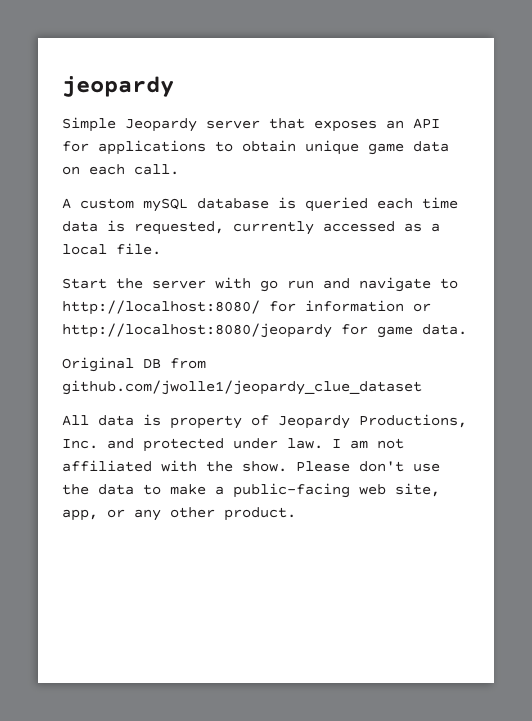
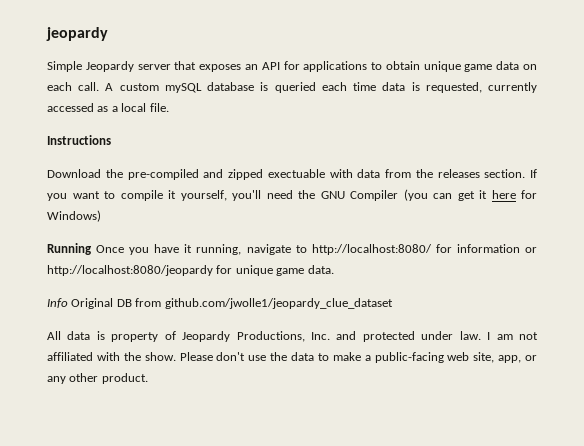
- Simple Jeopardy server that exposes an API for applications to obtain unique game data on each call.
- A custom mySQL database is queried each time data is requested, currently accessed as a local file.
+ Simple Jeopardy server that exposes an API for applications to obtain unique game data on each call. A custom mySQL database is queried each time data is requested, currently accessed as a local file.
- Start the server with go run and navigate to http://localhost:8080/ for information or http://localhost:8080/jeopardy for game data.
+ Instructions
+ Download the pre-compiled and zipped exectuable with data from the releases section. If you want to compile it yourself, you'll need the GNU Compiler (you can get it here for Windows)
+ Running Once you have it running, navigate to http://localhost:8080/ for information or http://localhost:8080/jeopardy for unique game data.
- Original DB from github.com/jwolle1/jeopardy_clue_dataset
+ Info Original DB from github.com/jwolle1/jeopardy_clue_dataset

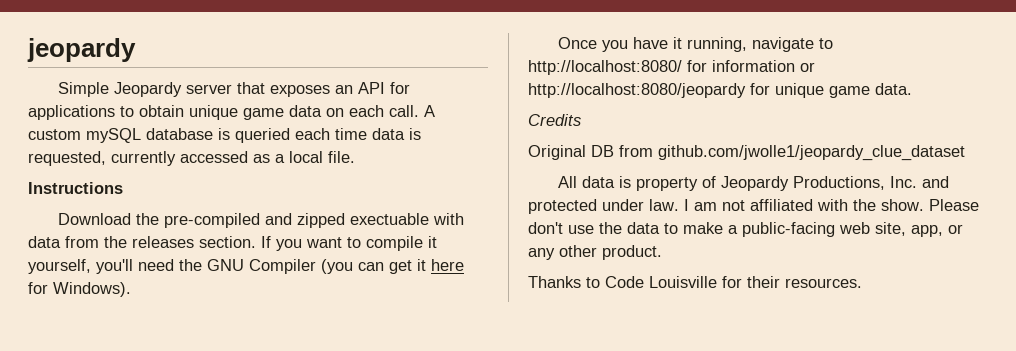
- If you want to compile it yourself, you'll need the GNU Compiler (you can get it here for Windows)
- Running Once you have it running, navigate to http://localhost:8080/ for information or http://localhost:8080/jeopardy for unique game data.
+ If you want to compile it yourself, you'll need the GNU Compiler (you can get it here for Windows).
+ Once you have it running, navigate to http://localhost:8080/ for information or http://localhost:8080/jeopardy for unique game data.
- Info Original DB from github.com/jwolle1/jeopardy_clue_dataset
+ Credits
+ Original DB from github.com/jwolle1/jeopardy_clue_dataset
+ Thanks to Code Louisville for their resources.

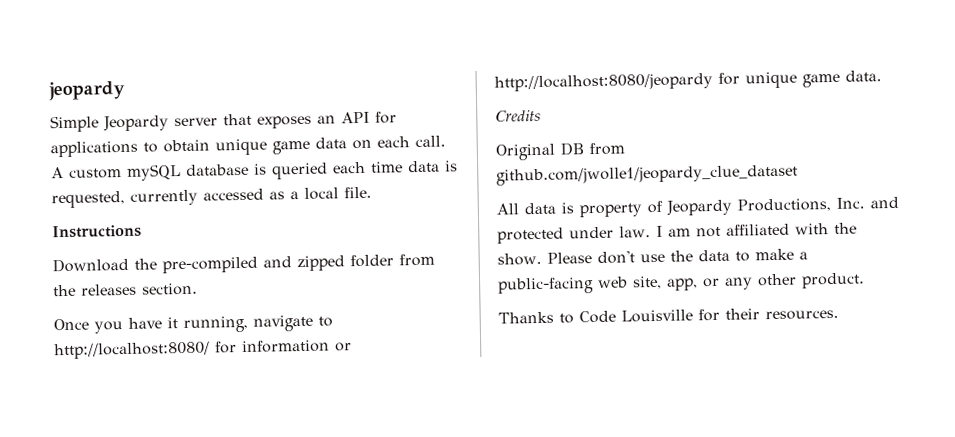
- Download the pre-compiled and zipped exectuable with data from the releases section. If you want to compile it yourself, you'll need the GNU Compiler (you can get it here for Windows).
+ Download the pre-compiled and zipped folder from the releases section.

